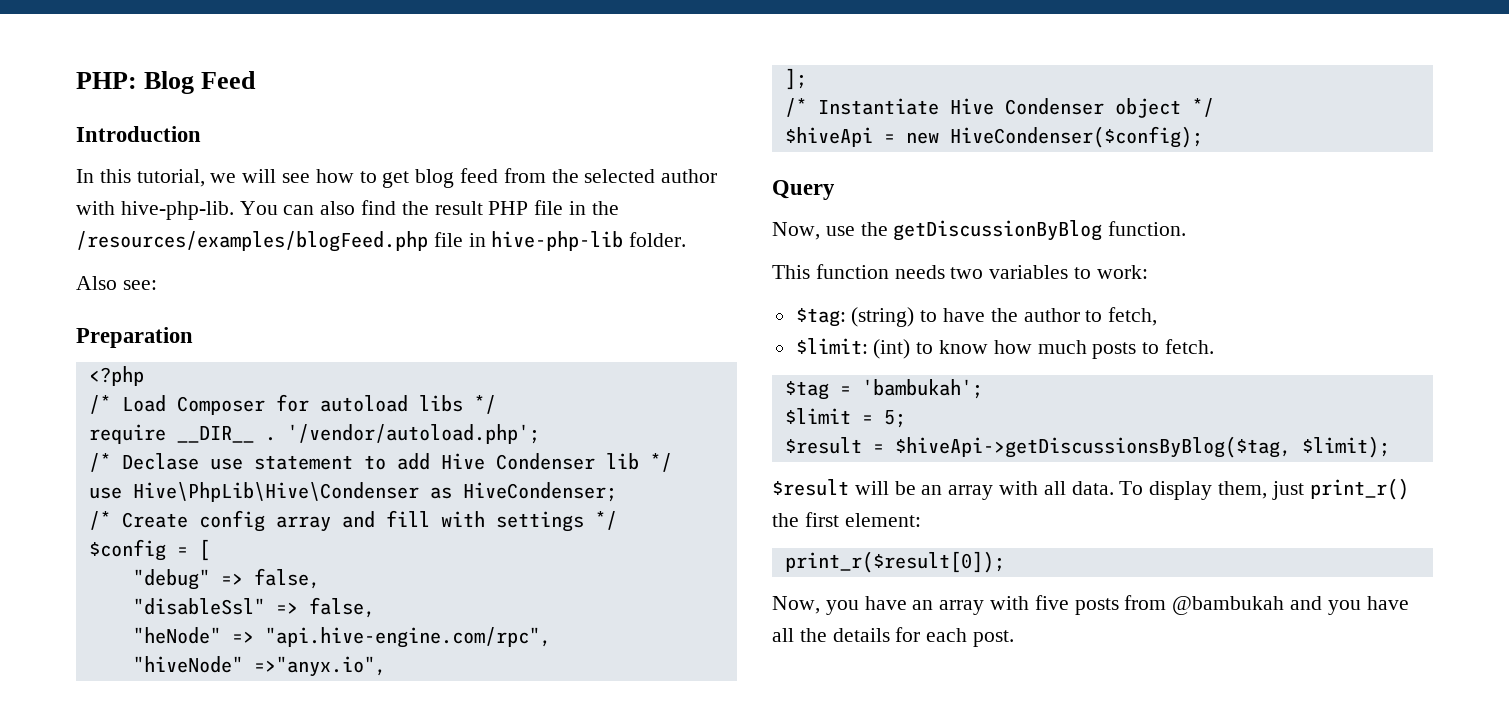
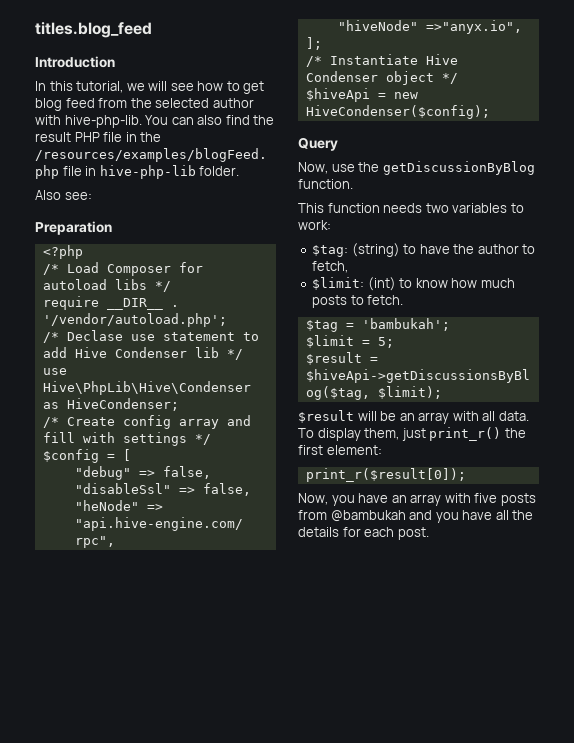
- PHP: Blog Feed
+ titles.blog_feed

